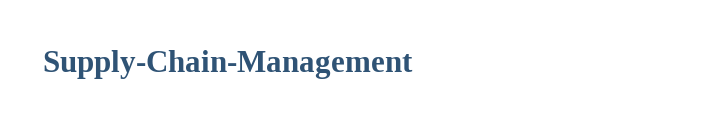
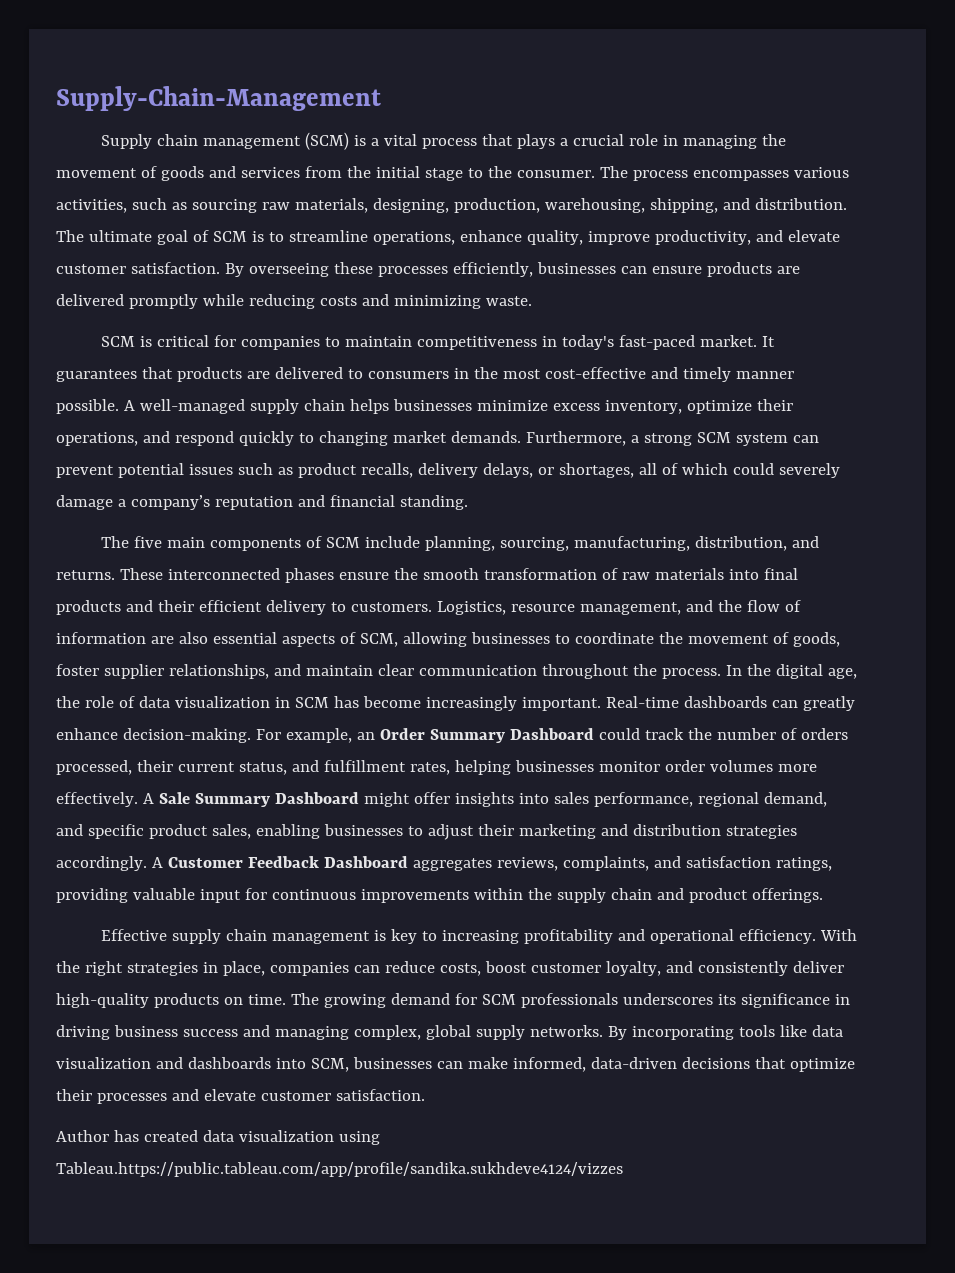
+ Supply chain management (SCM) is a vital process that plays a crucial role in managing the movement of goods and services from the initial stage to the consumer. The process encompasses various activities, such as sourcing raw materials, designing, production, warehousing, shipping, and distribution. The ultimate goal of SCM is to streamline operations, enhance quality, improve productivity, and elevate customer satisfaction. By overseeing these processes efficiently, businesses can ensure products are delivered promptly while reducing costs and minimizing waste.
+ SCM is critical for companies to maintain competitiveness in today's fast-paced market. It guarantees that products are delivered to consumers in the most cost-effective and timely manner possible. A well-managed supply chain helps businesses minimize excess inventory, optimize their operations, and respond quickly to changing market demands. Furthermore, a strong SCM system can prevent potential issues such as product recalls, delivery delays, or shortages, all of which could severely damage a company’s reputation and financial standing.
+ The five main components of SCM include planning, sourcing, manufacturing, distribution, and returns. These interconnected phases ensure the smooth transformation of raw materials into final products and their efficient delivery to customers. Logistics, resource management, and the flow of information are also essential aspects of SCM, allowing businesses to coordinate the movement of goods, foster supplier relationships, and maintain clear communication throughout the process. In the digital age, the role of data visualization in SCM has become increasingly important. Real-time dashboards can greatly enhance decision-making. For example, an Order Summary Dashboard could track the number of orders processed, their current status, and fulfillment rates, helping businesses monitor order volumes more effectively. A Sale Summary Dashboard might offer insights into sales performance, regional demand, and specific product sales, enabling businesses to adjust their marketing and distribution strategies accordingly. A Customer Feedback Dashboard aggregates reviews, complaints, and satisfaction ratings, providing valuable input for continuous improvements within the supply chain and product offerings.
+ Effective supply chain management is key to increasing profitability and operational efficiency. With the right strategies in place, companies can reduce costs, boost customer loyalty, and consistently deliver high-quality products on time. The growing demand for SCM professionals underscores its significance in driving business success and managing complex, global supply networks. By incorporating tools like data visualization and dashboards into SCM, businesses can make informed, data-driven decisions that optimize their processes and elevate customer satisfaction.
+ Author has created data visualization using Tableau.https://public.tableau.com/app/profile/sandika.sukhdeve4124/vizzes

